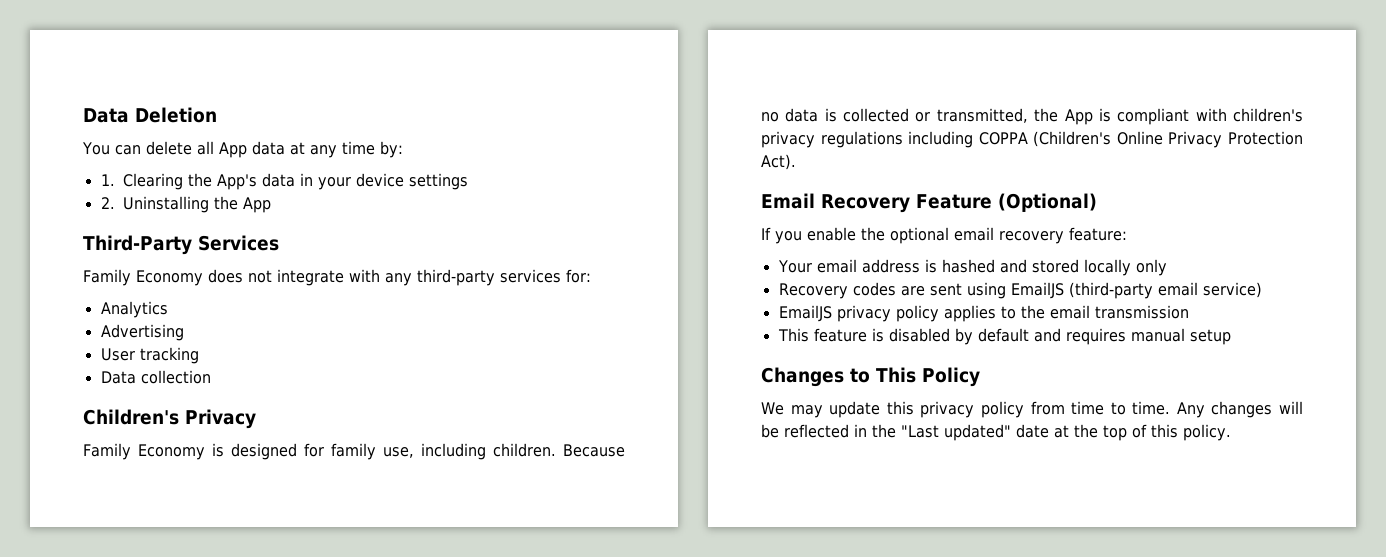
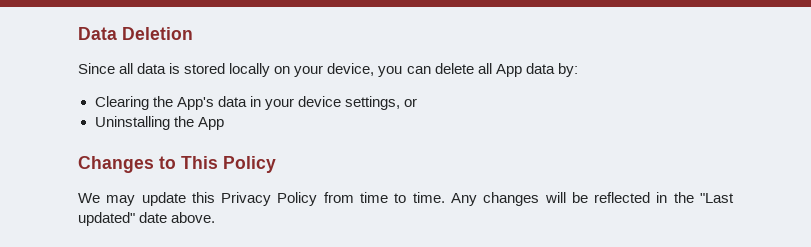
- You can delete all App data at any time by:
+ Since all data is stored locally on your device, you can delete all App data by:
- 1. Clearing the App's data in your device settings
- 2. Uninstalling the App
+ Clearing the App's data in your device settings, or
+ Uninstalling the App
- Third-Party Services
- Family Economy does not integrate with any third-party services for:
- Analytics
- Advertising
- User tracking
- Data collection
- Children's Privacy
- Family Economy is designed for family use, including children. Because no data is collected or transmitted, the App is compliant with children's privacy regulations including COPPA (Children's Online Privacy Protection Act).
- Email Recovery Feature (Optional)
- If you enable the optional email recovery feature:
- Your email address is hashed and stored locally only
- Recovery codes are sent using EmailJS (third-party email service)
- EmailJS privacy policy applies to the email transmission
- This feature is disabled by default and requires manual setup
- We may update this privacy policy from time to time.
+ We may update this Privacy Policy from time to time.
- Any changes will be reflected in the "Last updated" date at the top of this policy.
+ Any changes will be reflected in the "Last updated" date above.

